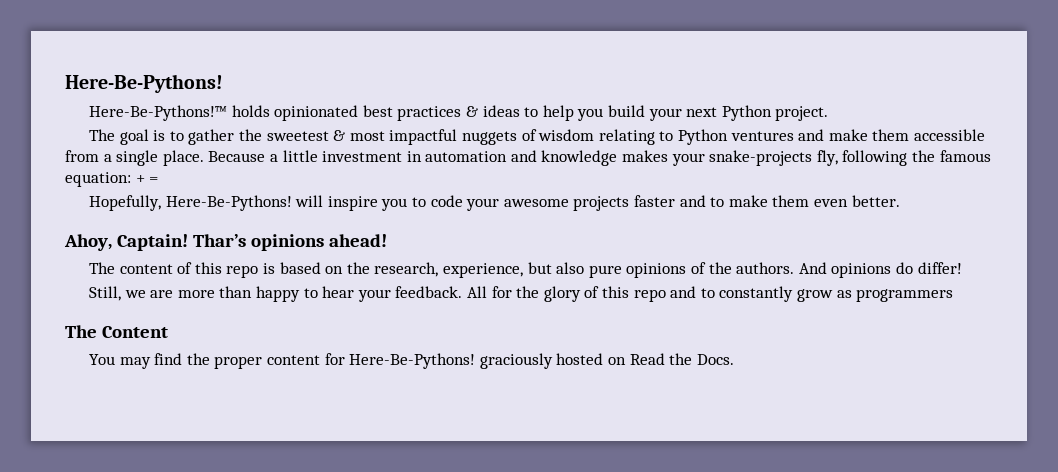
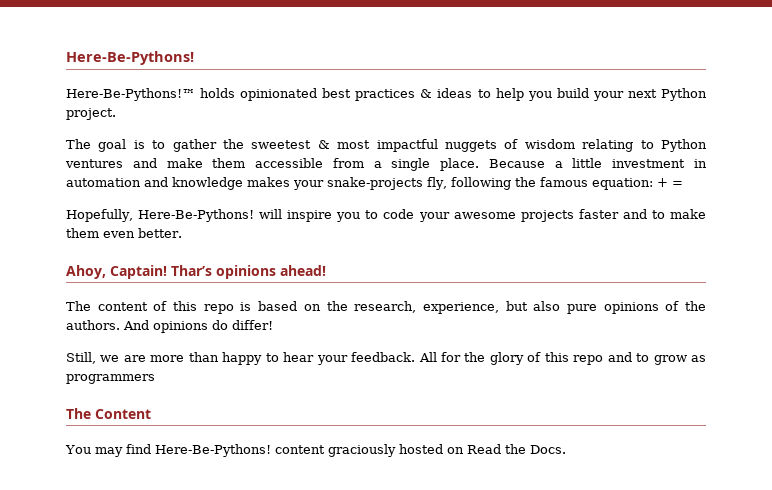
- All for the glory of this repo and to constantly grow as programmers
+ All for the glory of this repo and to grow as programmers
- You may find the proper content for Here-Be-Pythons! graciously hosted on Read the Docs.
+ You may find Here-Be-Pythons! content graciously hosted on Read the Docs.

